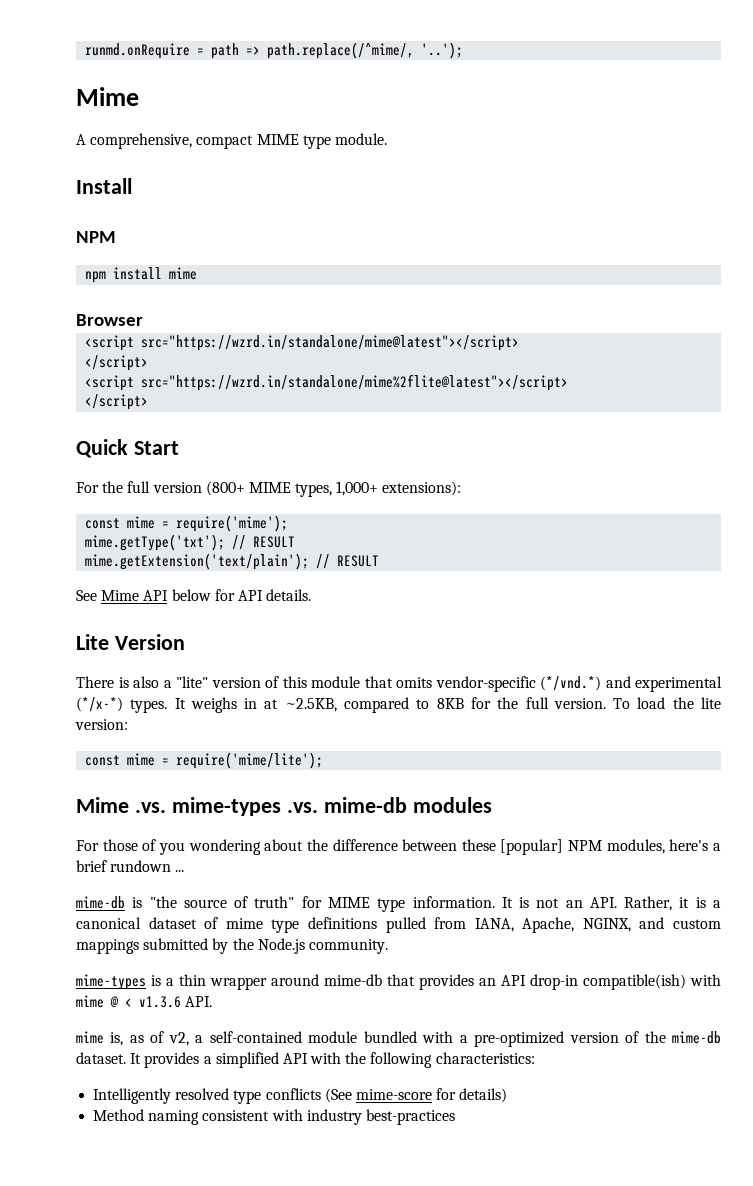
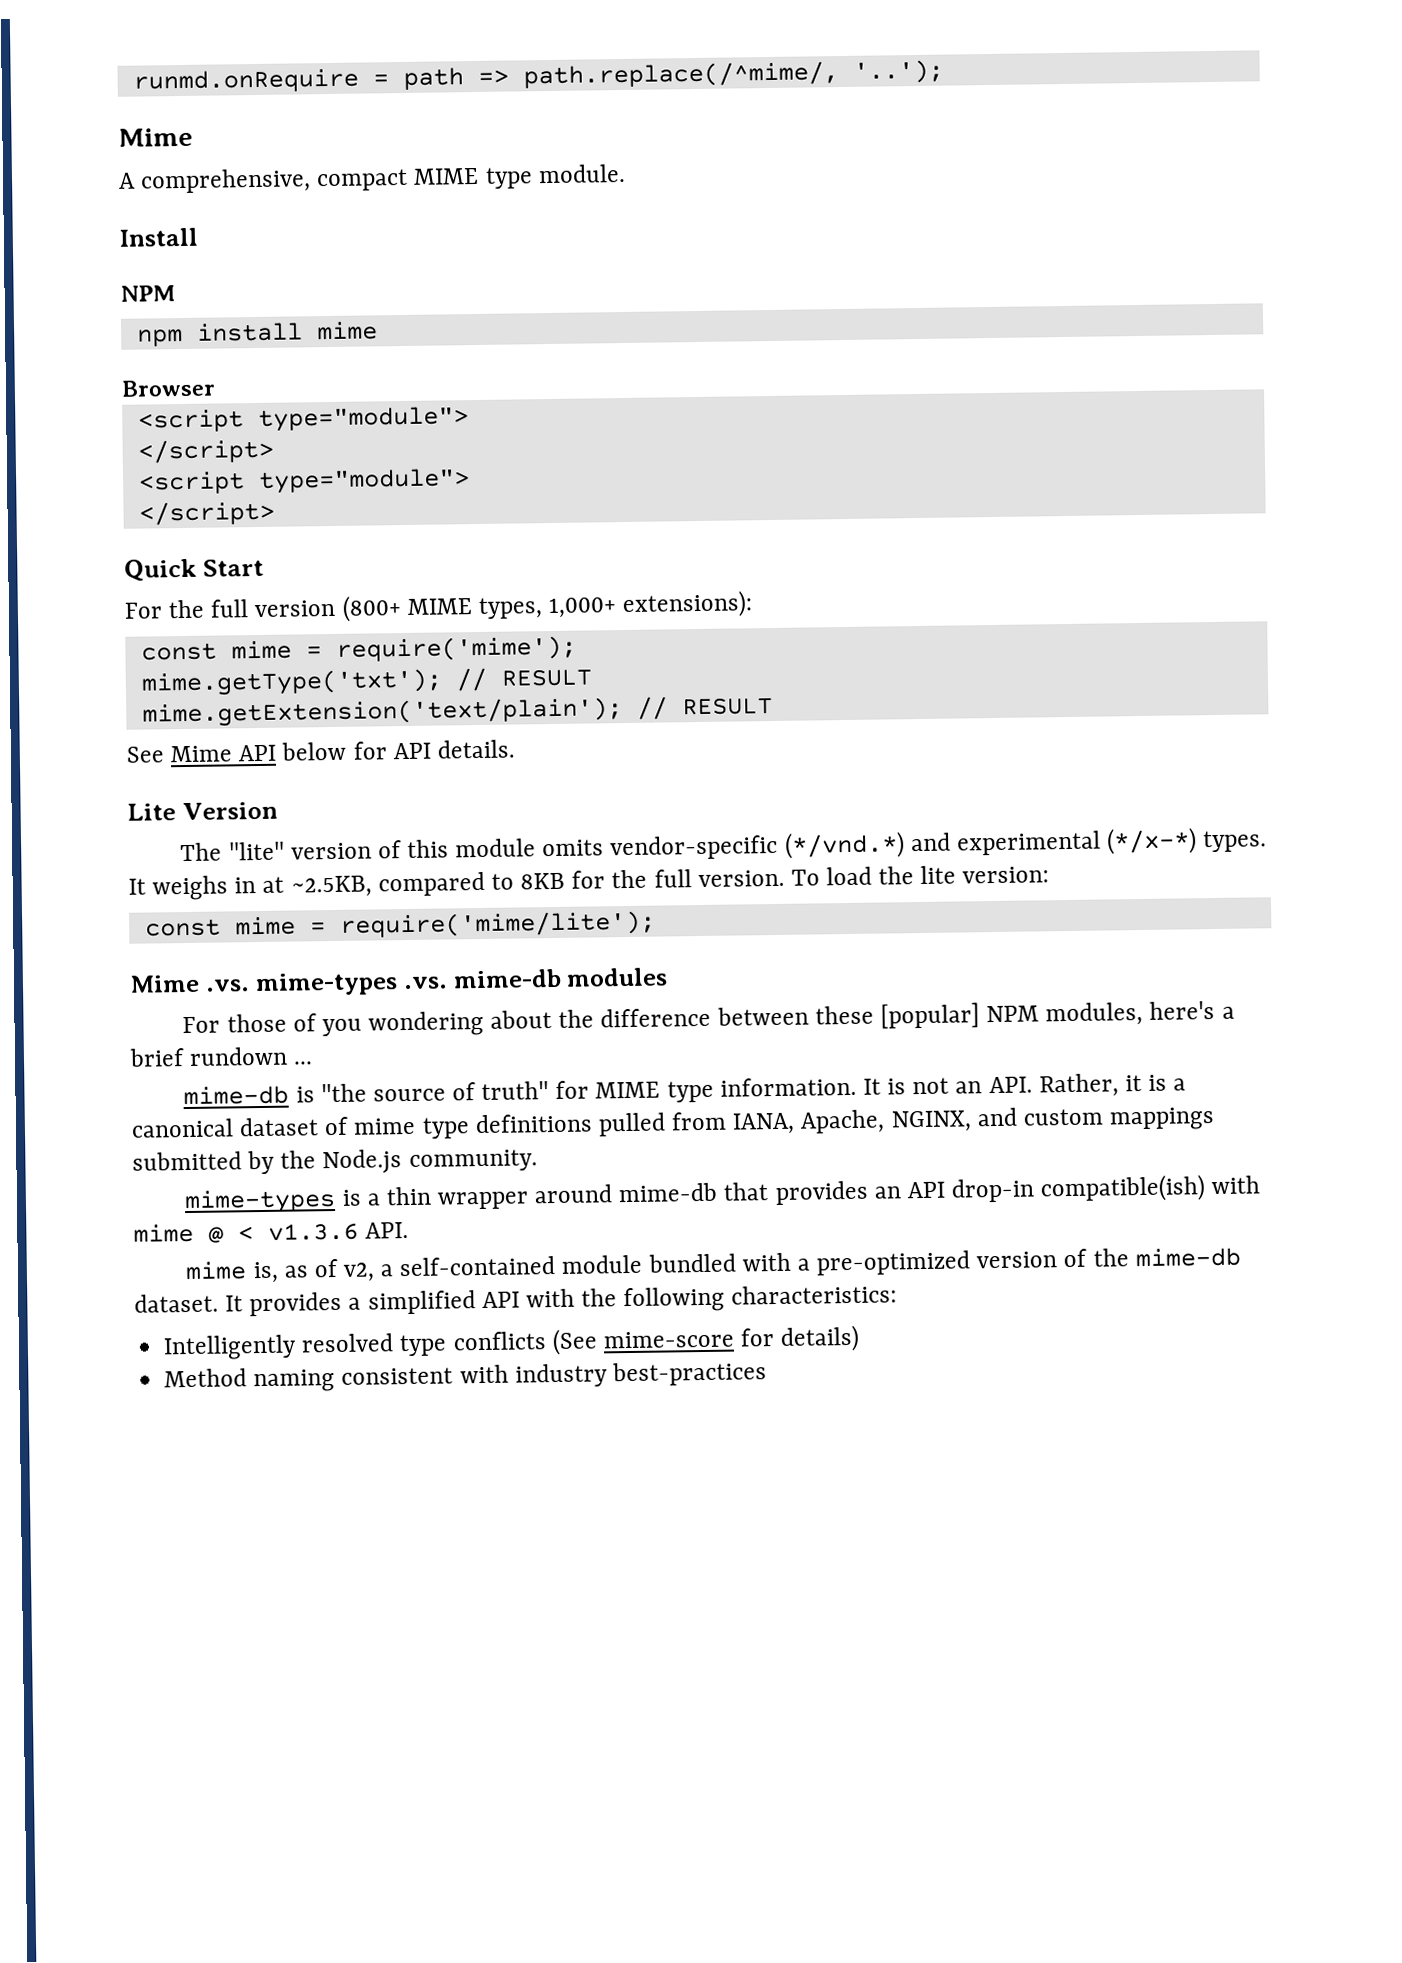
  Browser
- <script src="https://wzrd.in/standalone/mime@latest"></script>
+ <script type="module">
  </script>
- <script src="https://wzrd.in/standalone/mime%2flite@latest"></script>
+ <script type="module">
- There is also a "lite" version of this module that omits vendor-specific (*/vnd.*) and experimental (*/x-*) types.
+ The "lite" version of this module omits vendor-specific (*/vnd.*) and experimental (*/x-*) types.

